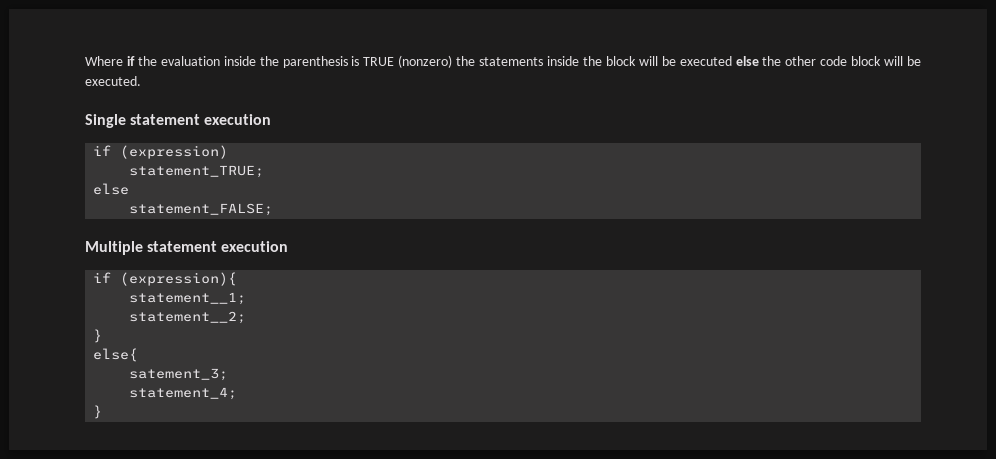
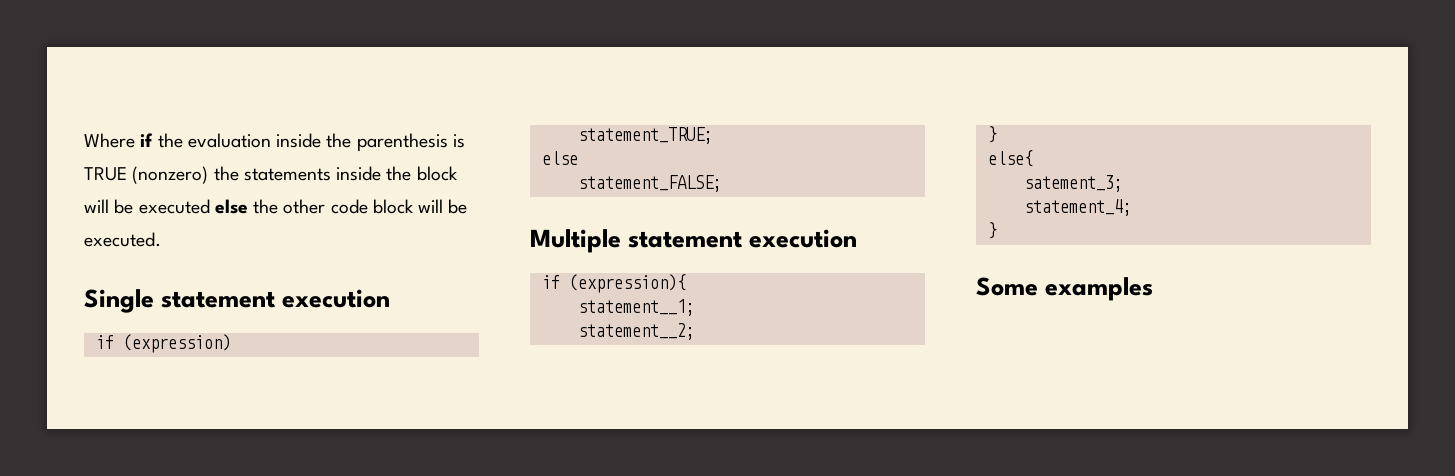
+ Some examples

